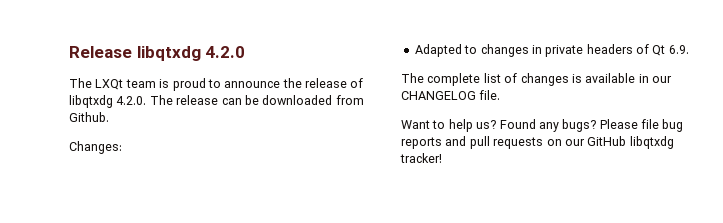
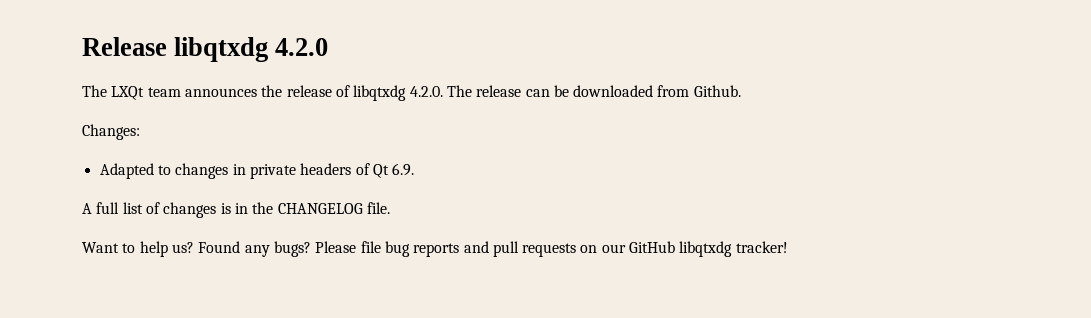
- The LXQt team is proud to announce the release of libqtxdg 4.2.0. The release can be downloaded from Github.
+ The LXQt team announces the release of libqtxdg 4.2.0. The release can be downloaded from Github.
- The complete list of changes is available in our CHANGELOG file.
+ A full list of changes is in the CHANGELOG file.

